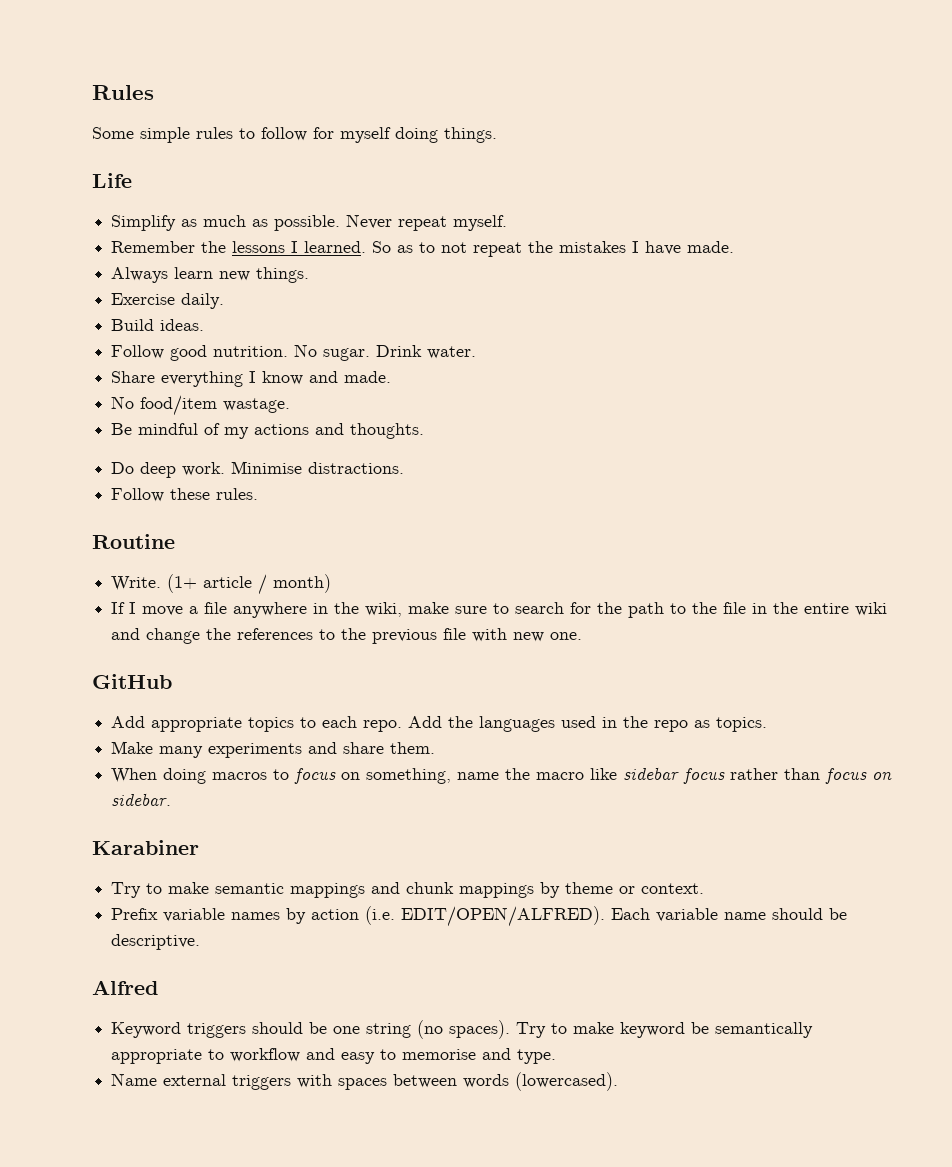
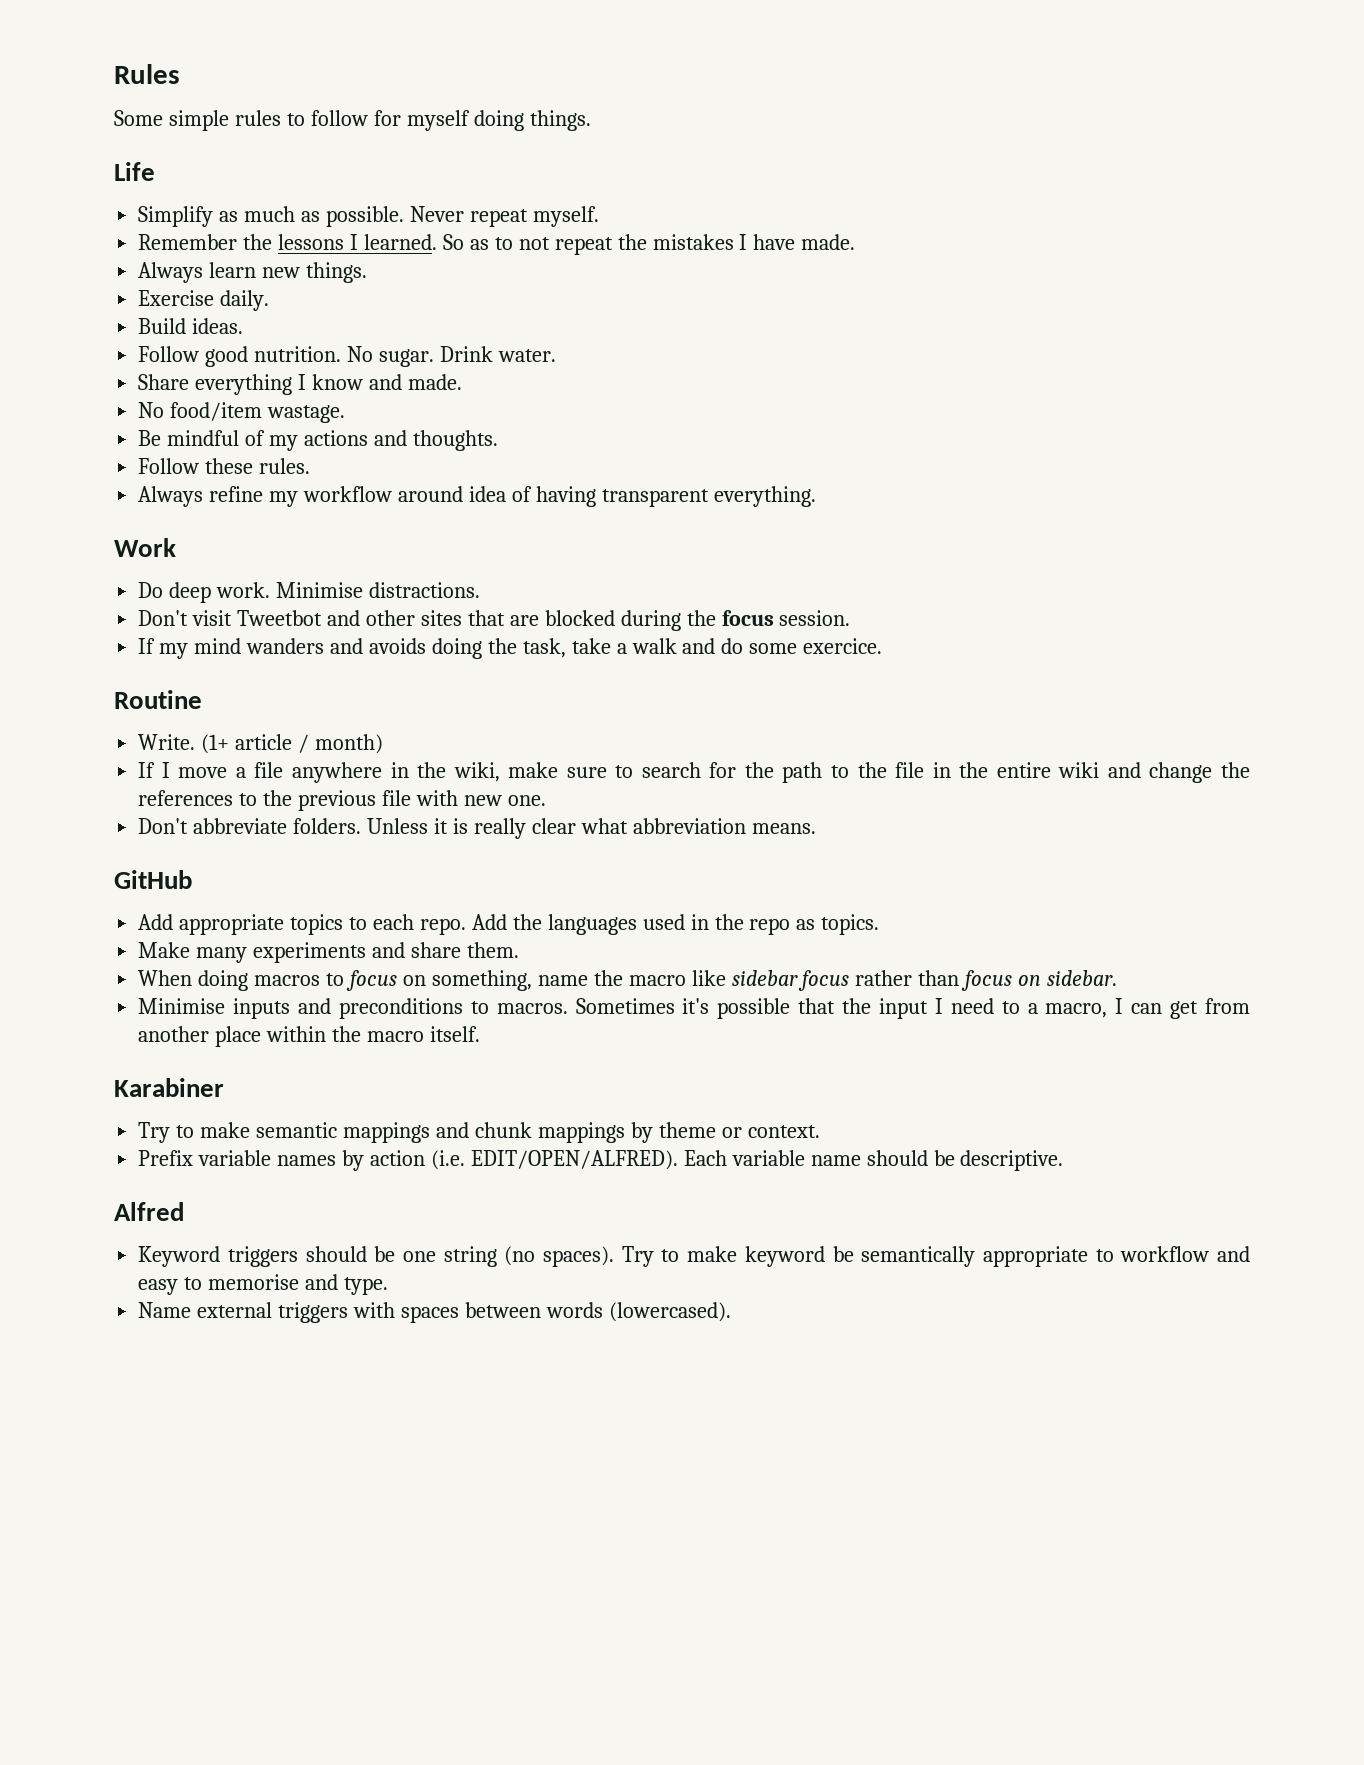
+ Follow these rules.
+ Always refine my workflow around idea of having transparent everything.
+ Work
- Follow these rules.
+ Don't visit Tweetbot and other sites that are blocked during the focus session.
+ If my mind wanders and avoids doing the task, take a walk and do some exercice.
+ Don't abbreviate folders. Unless it is really clear what abbreviation means.
+ Minimise inputs and preconditions to macros. Sometimes it's possible that the input I need to a macro, I can get from another place within the macro itself.

